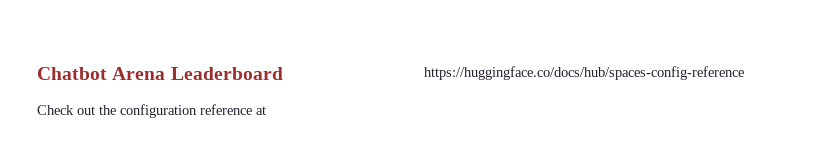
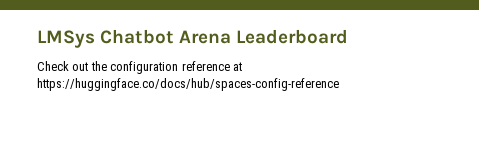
- Chatbot Arena Leaderboard
+ LMSys Chatbot Arena Leaderboard

